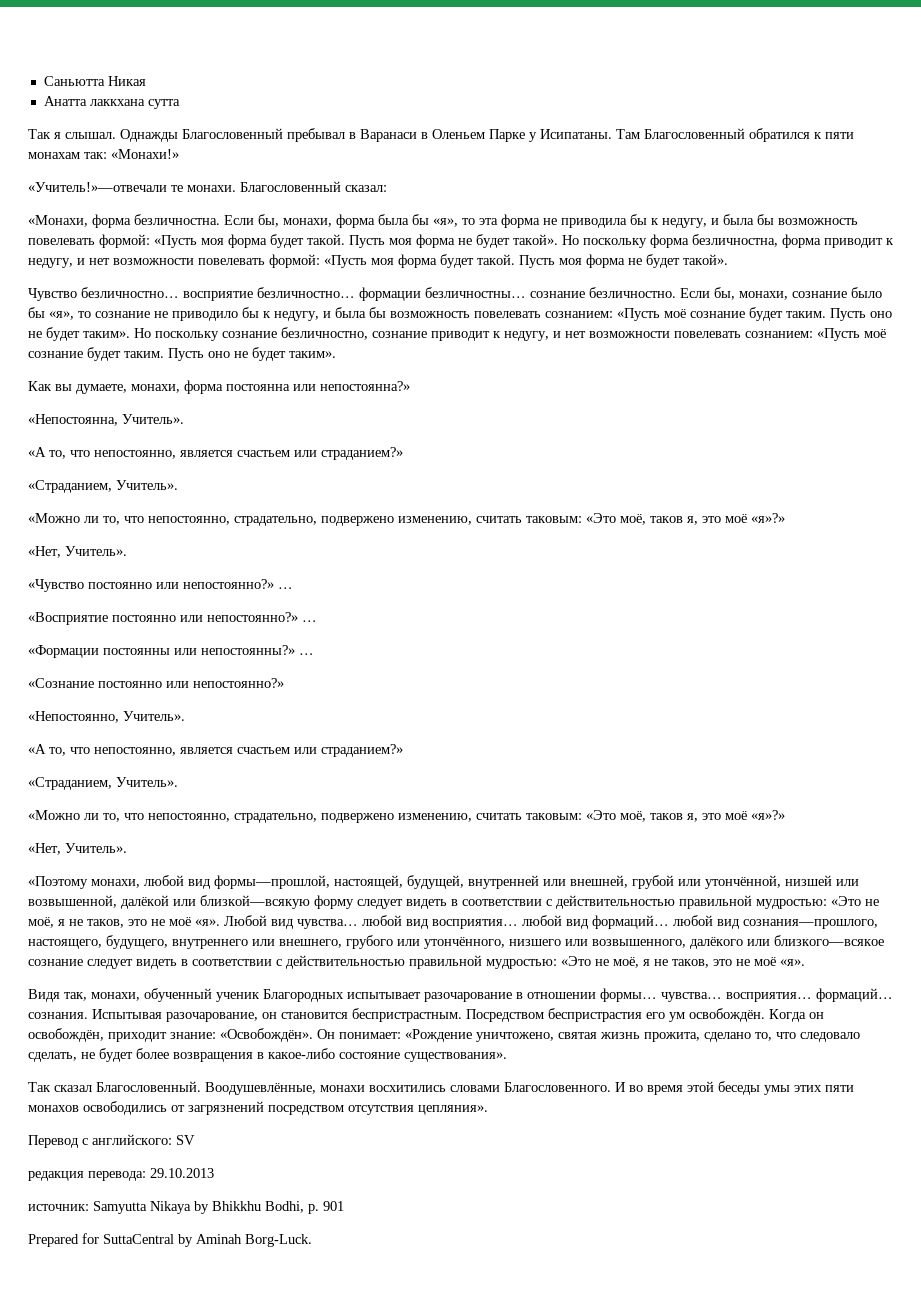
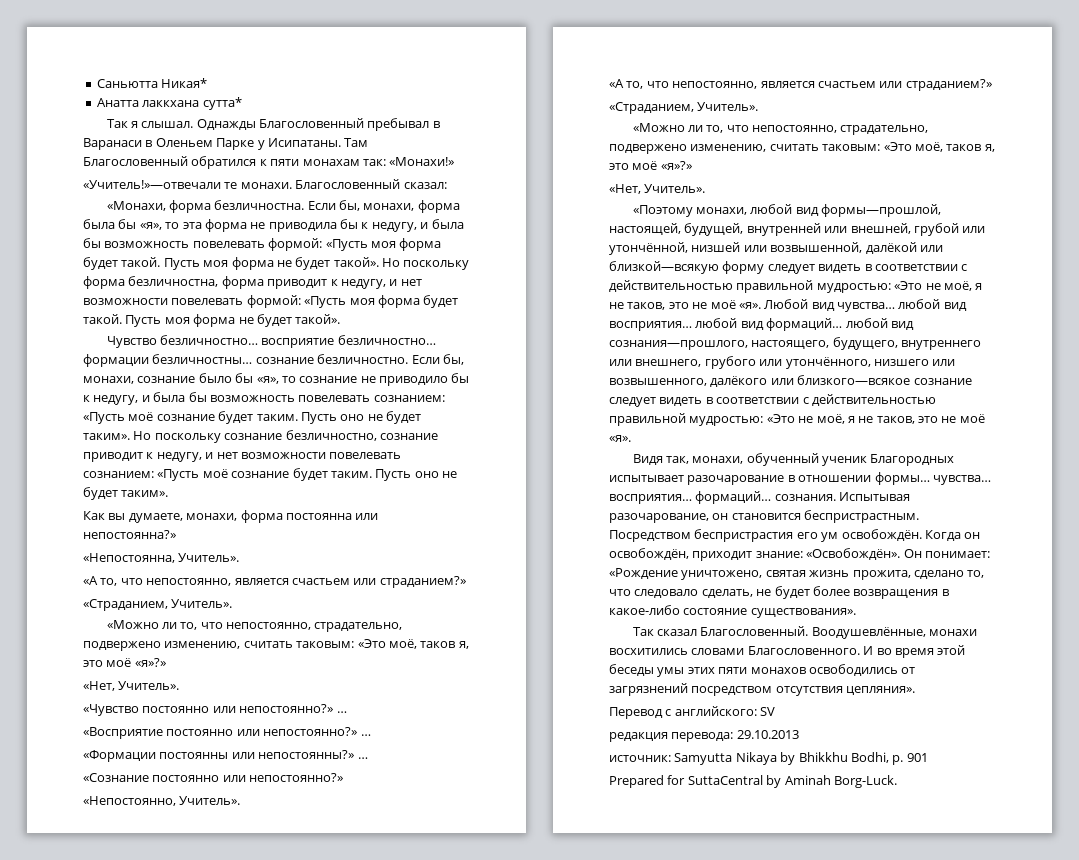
- Саньютта Никая
+ Саньютта Никая*
- Анатта лаккхана сутта
+ Анатта лаккхана сутта*

